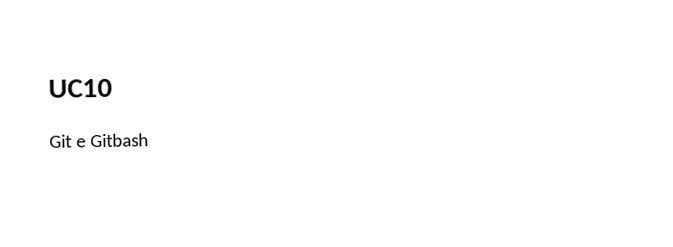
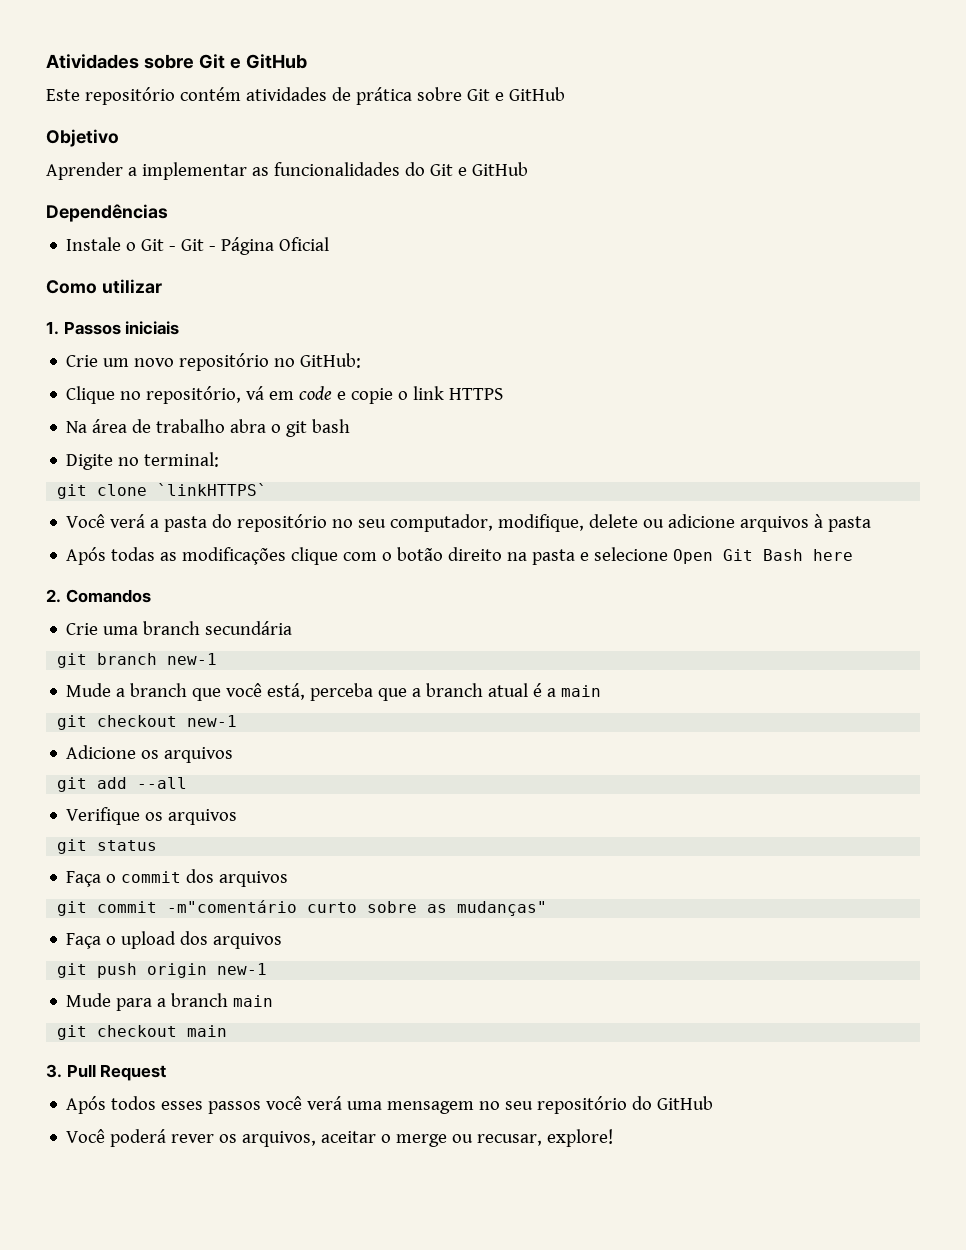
- UC10
- Git e Gitbash
+ Atividades sobre Git e GitHub
+ Este repositório contém atividades de prática sobre Git e GitHub
+ Objetivo
+ Aprender a implementar as funcionalidades do Git e GitHub
+ Dependências
+ Instale o Git - Git - Página Oficial
+ Como utilizar
+ 1. Passos iniciais
+ Crie um novo repositório no GitHub:
+ Clique no repositório, vá em code e copie o link HTTPS
+ Na área de trabalho abra o git bash
+ Digite no terminal:
+ git clone `linkHTTPS`
+ Você verá a pasta do repositório no seu computador, modifique, delete ou adicione arquivos à pasta
+ Após todas as modificações clique com o botão direito na pasta e selecione Open Git Bash here
+ 2. Comandos
+ Crie uma branch secundária
+ git branch new-1
+ Mude a branch que você está, perceba que a branch atual é a main
+ git checkout new-1
+ Adicione os arquivos
+ git add --all
+ Verifique os arquivos
+ git status
+ Faça o commit dos arquivos
+ git commit -m"comentário curto sobre as mudanças"
+ Faça o upload dos arquivos
+ git push origin new-1
+ Mude para a branch main
+ git checkout main
+ 3. Pull Request
+ Após todos esses passos você verá uma mensagem no seu repositório do GitHub
+ Você poderá rever os arquivos, aceitar o merge ou recusar, explore!

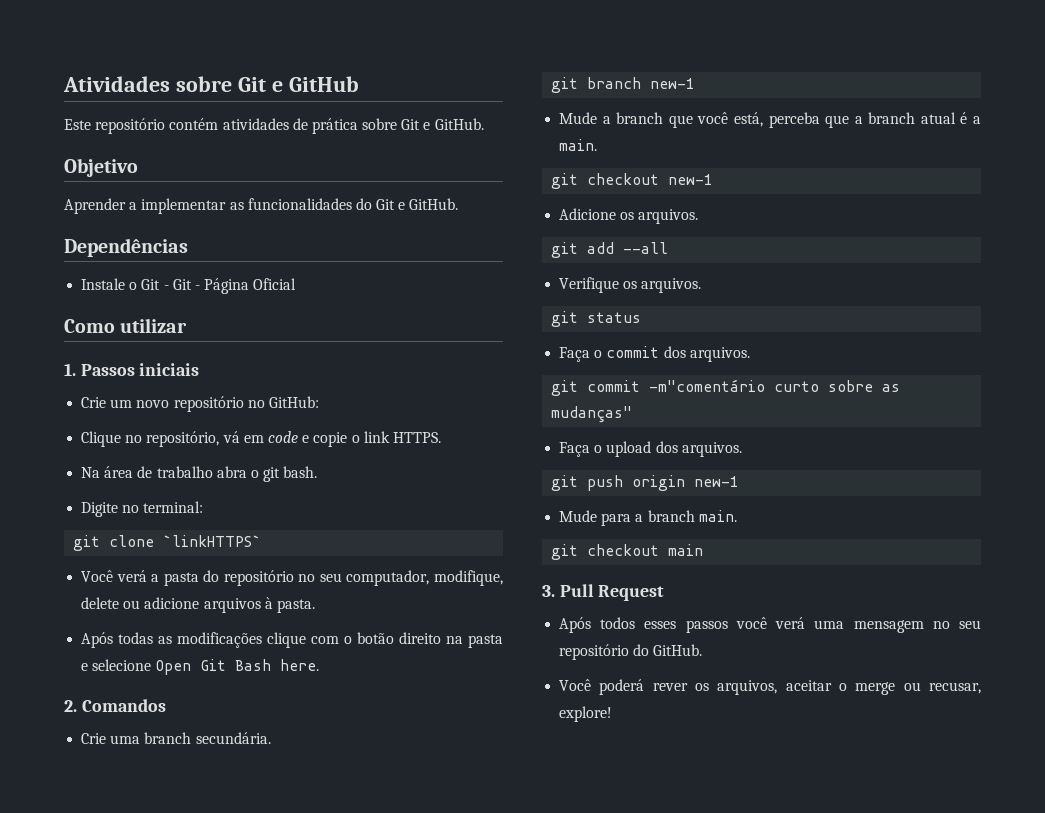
- Este repositório contém atividades de prática sobre Git e GitHub
+ Este repositório contém atividades de prática sobre Git e GitHub.
- Aprender a implementar as funcionalidades do Git e GitHub
+ Aprender a implementar as funcionalidades do Git e GitHub.
- Clique no repositório, vá em code e copie o link HTTPS
+ Clique no repositório, vá em code e copie o link HTTPS.
- Na área de trabalho abra o git bash
+ Na área de trabalho abra o git bash.
- Você verá a pasta do repositório no seu computador, modifique, delete ou adicione arquivos à pasta
+ Você verá a pasta do repositório no seu computador, modifique, delete ou adicione arquivos à pasta.
- Após todas as modificações clique com o botão direito na pasta e selecione Open Git Bash here
+ Após todas as modificações clique com o botão direito na pasta e selecione Open Git Bash here.
- Crie uma branch secundária
+ Crie uma branch secundária.
- Mude a branch que você está, perceba que a branch atual é a main
+ Mude a branch que você está, perceba que a branch atual é a main.
- Adicione os arquivos
+ Adicione os arquivos.
- Verifique os arquivos
+ Verifique os arquivos.
- Faça o commit dos arquivos
+ Faça o commit dos arquivos.
- Faça o upload dos arquivos
+ Faça o upload dos arquivos.
- Mude para a branch main
+ Mude para a branch main.
- Após todos esses passos você verá uma mensagem no seu repositório do GitHub
+ Após todos esses passos você verá uma mensagem no seu repositório do GitHub.

